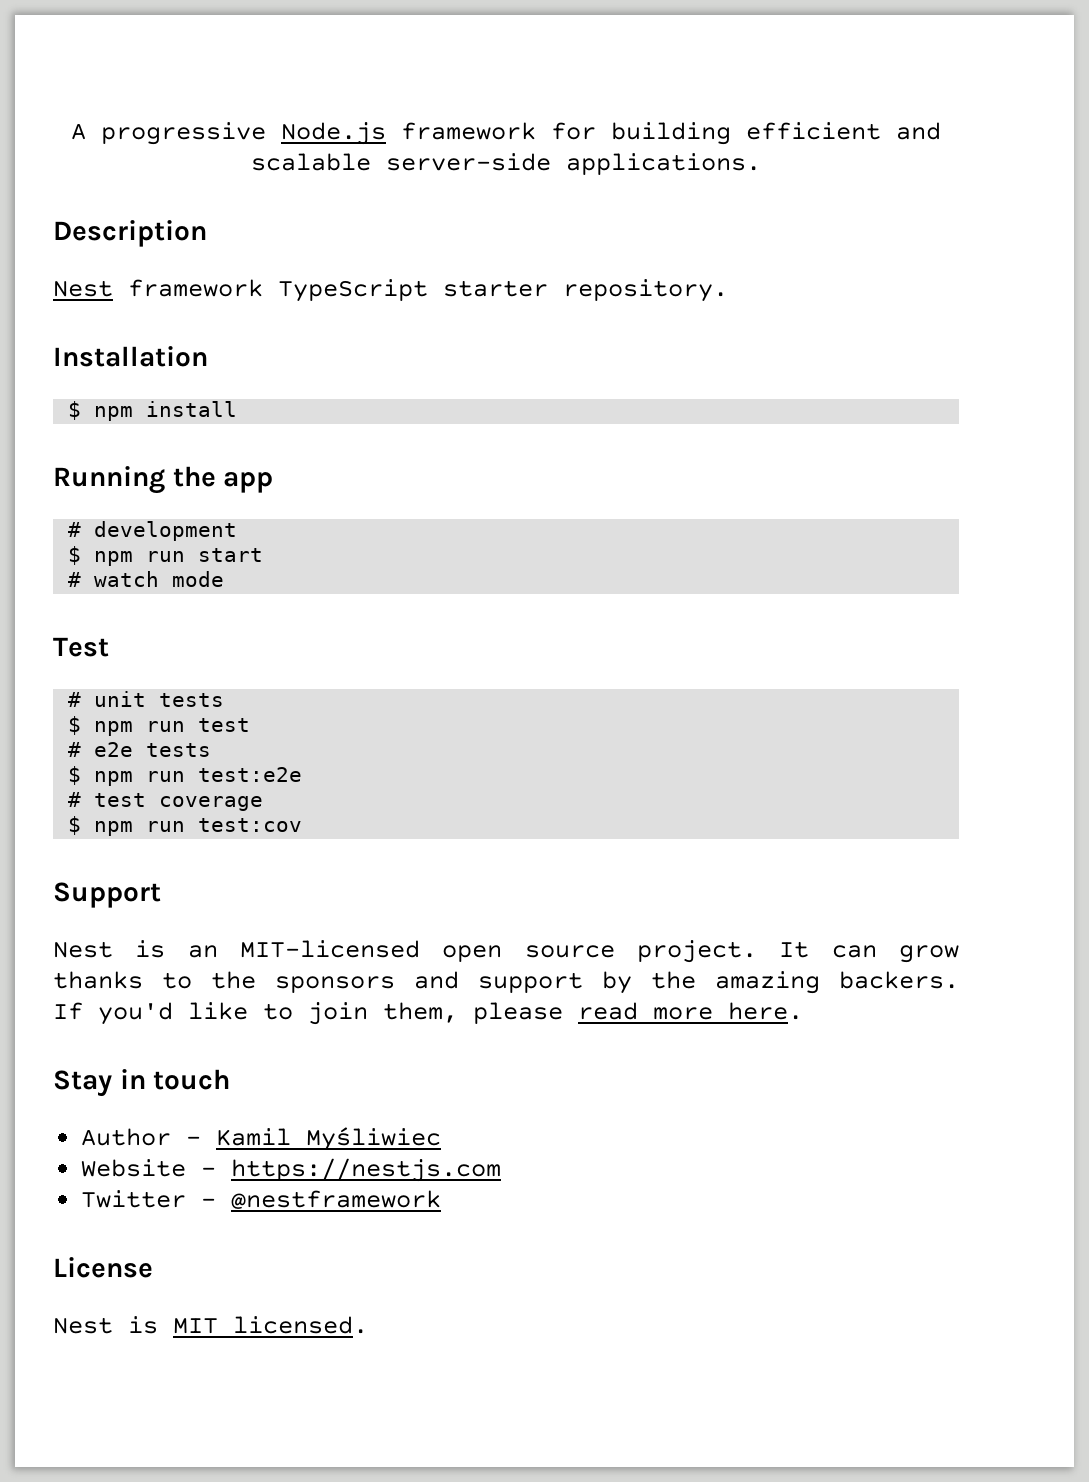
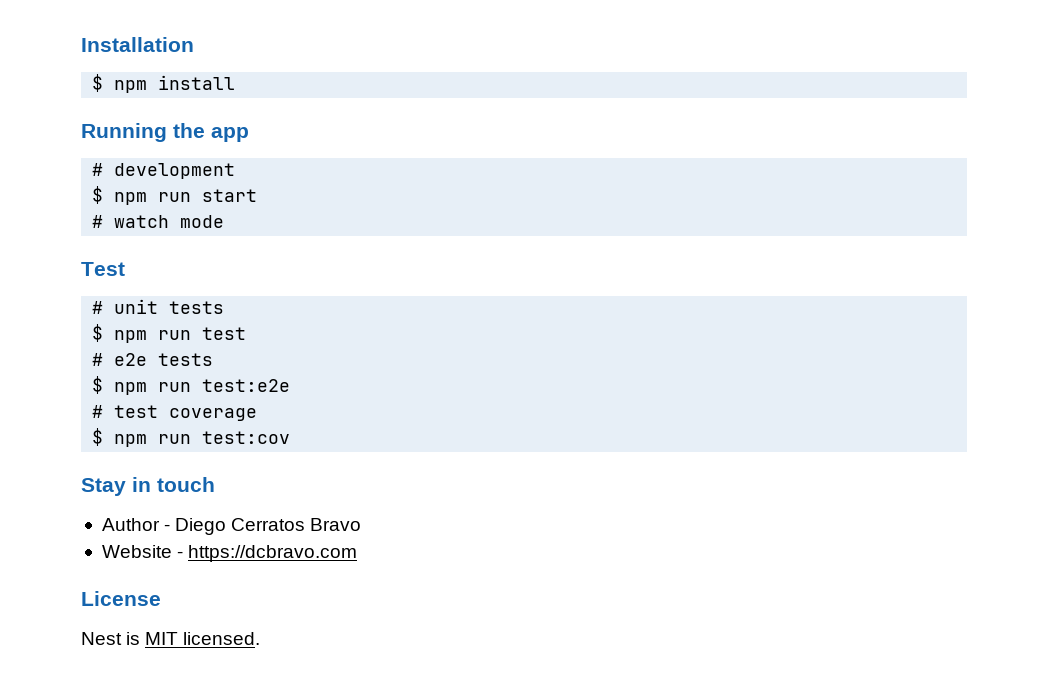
- A progressive Node.js framework for building efficient and scalable server-side applications.
- Description
- Nest framework TypeScript starter repository.
- Support
- Nest is an MIT-licensed open source project. It can grow thanks to the sponsors and support by the amazing backers. If you'd like to join them, please read more here.
- Author - Kamil Myśliwiec
+ Author - Diego Cerratos Bravo
- Website - https://nestjs.com
- Twitter - @nestframework
+ Website - https://dcbravo.com

